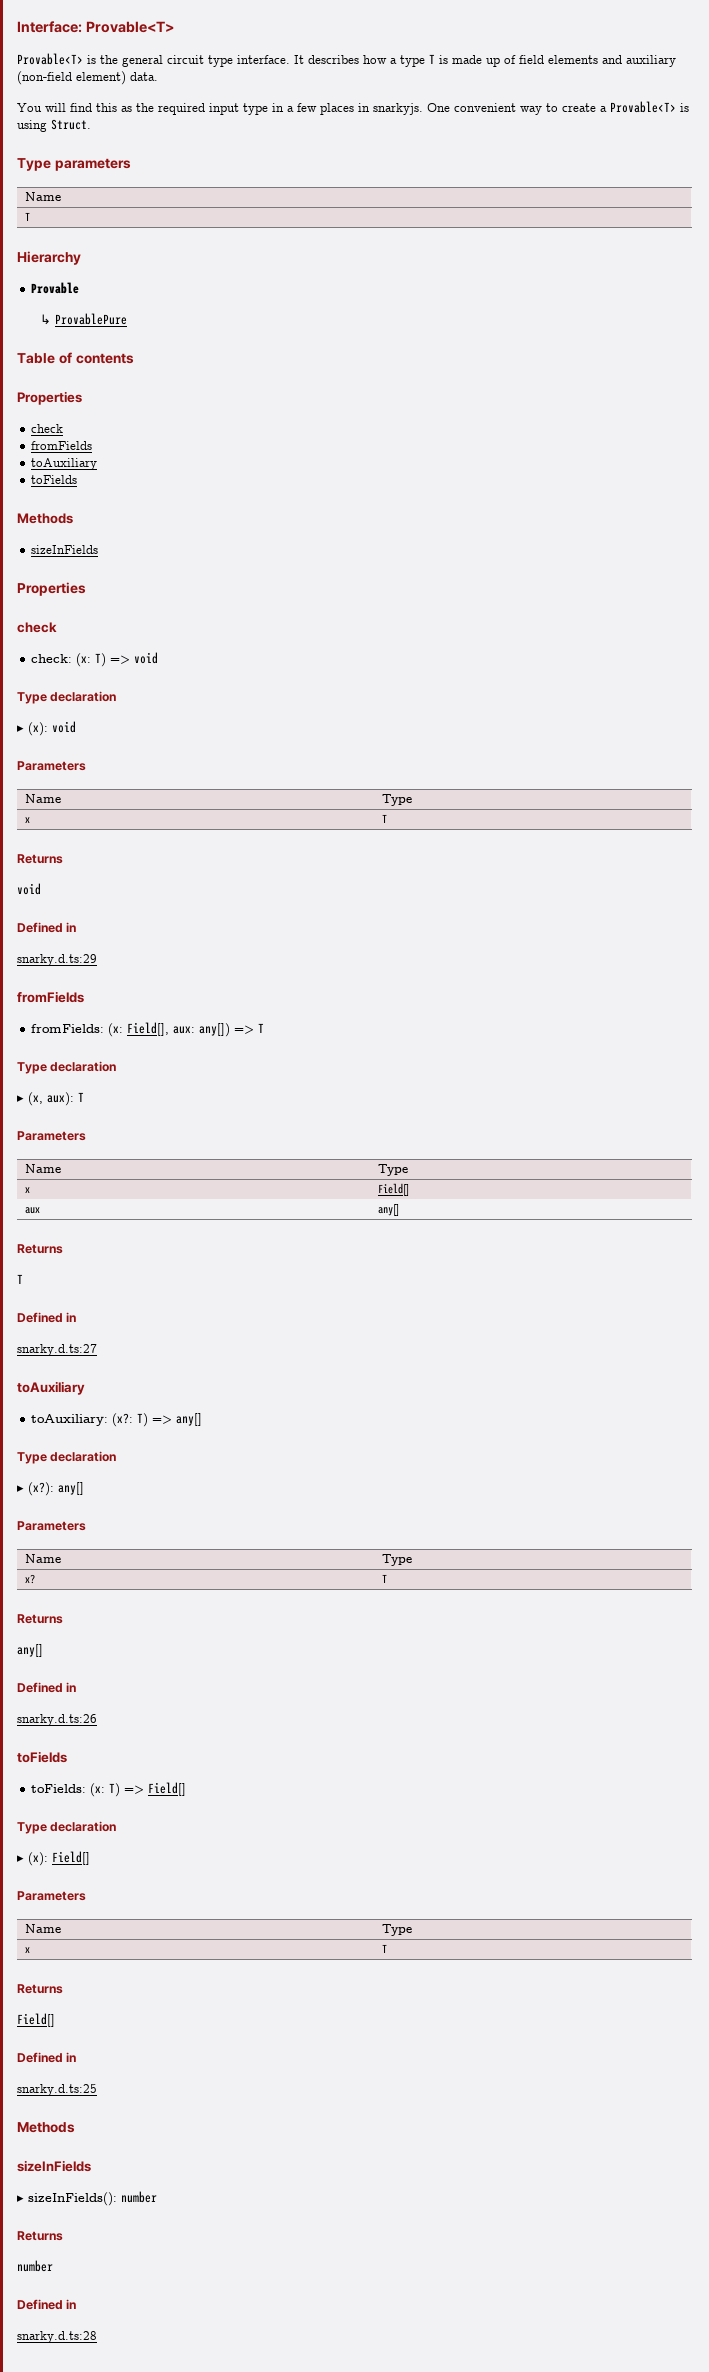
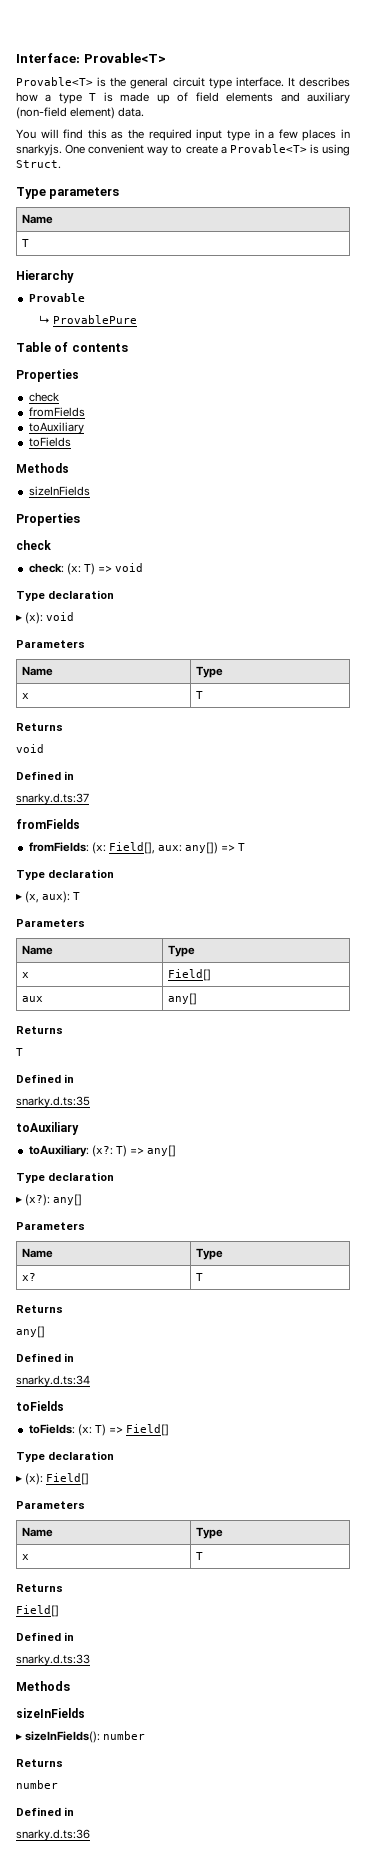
- snarky.d.ts:29
+ snarky.d.ts:37
- snarky.d.ts:27
+ snarky.d.ts:35
- snarky.d.ts:26
+ snarky.d.ts:34
- snarky.d.ts:25
+ snarky.d.ts:33
- snarky.d.ts:28
+ snarky.d.ts:36

